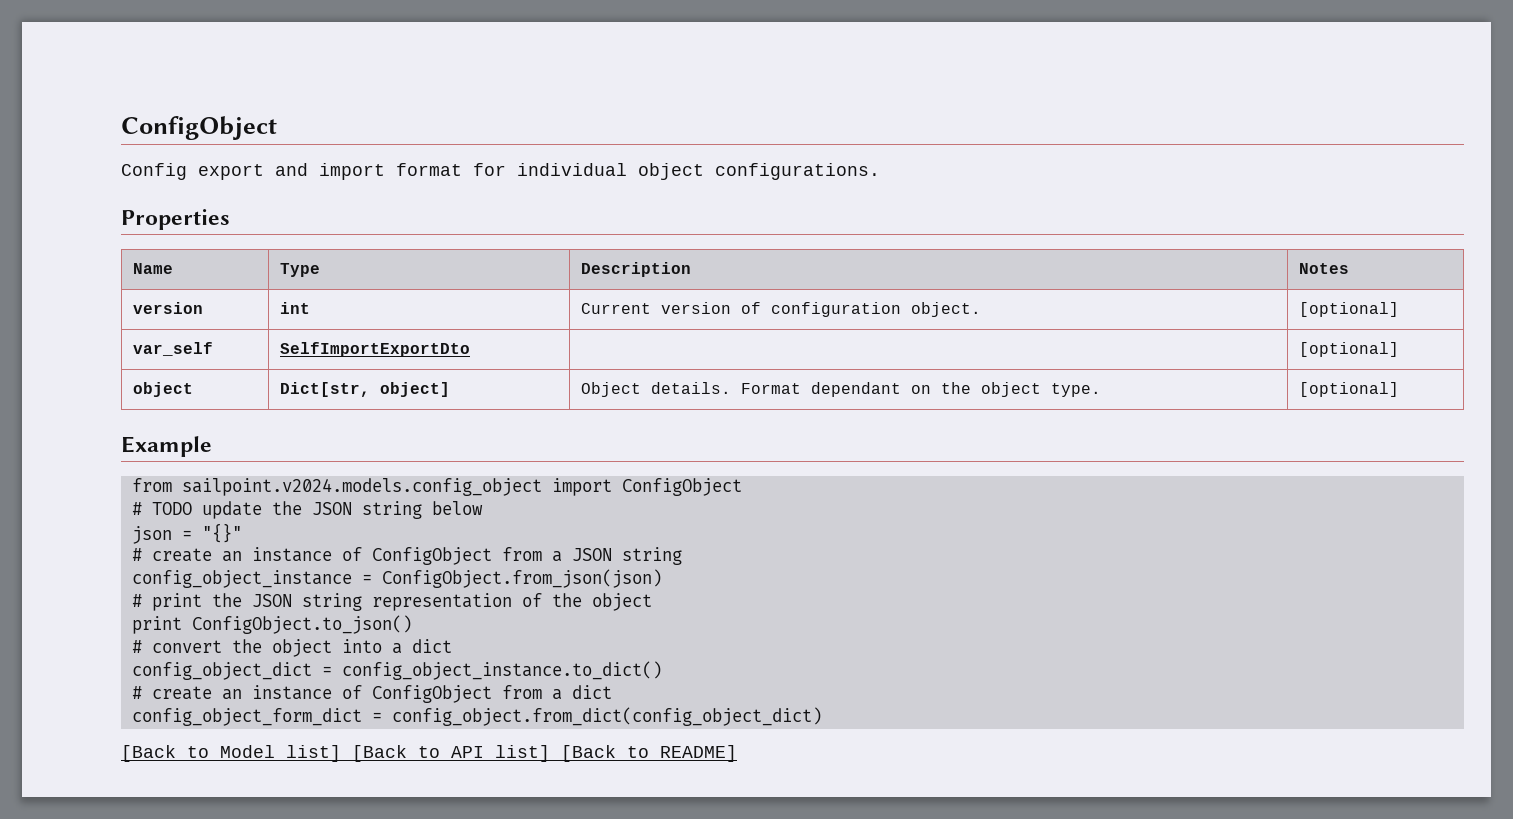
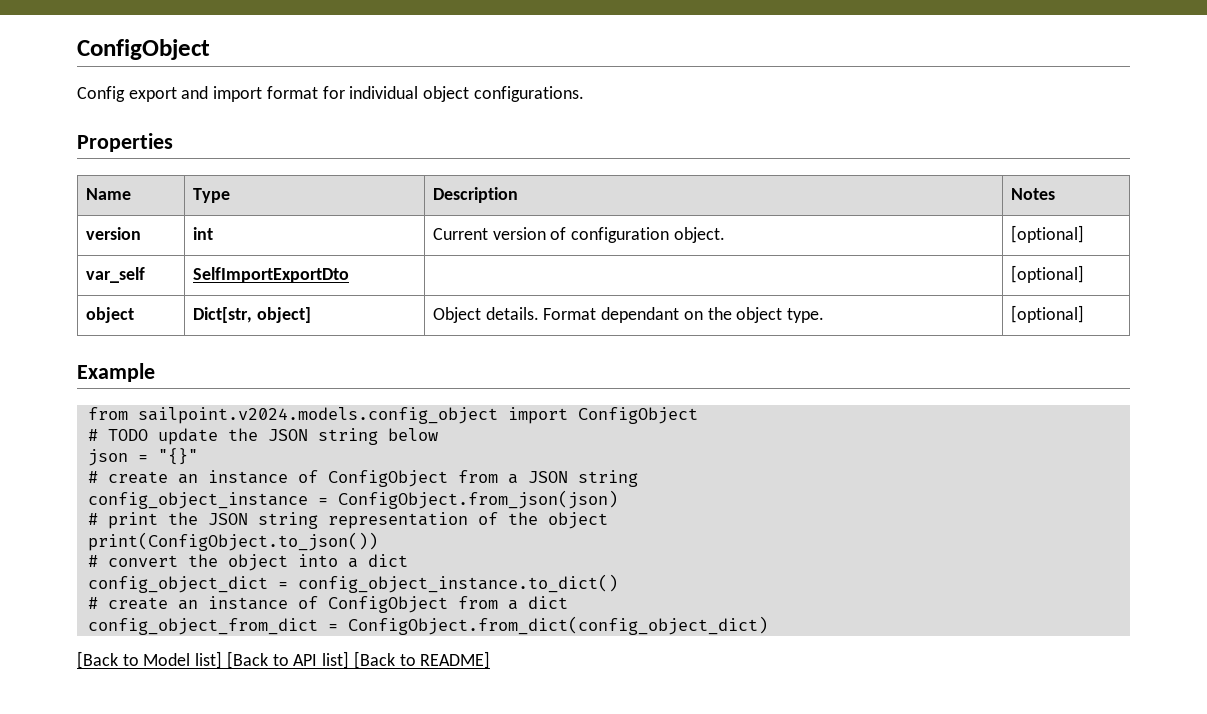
- print ConfigObject.to_json()
+ print(ConfigObject.to_json())
- config_object_form_dict = config_object.from_dict(config_object_dict)
+ config_object_from_dict = ConfigObject.from_dict(config_object_dict)

